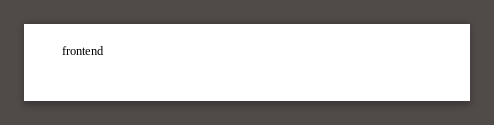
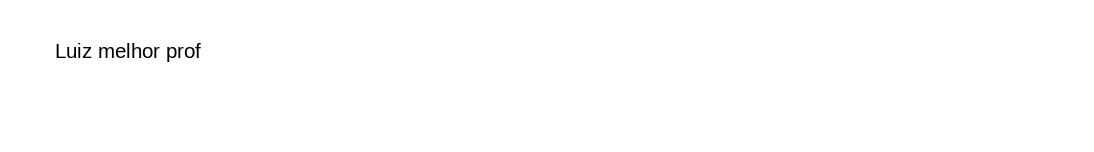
- frontend
+ Luiz melhor prof

